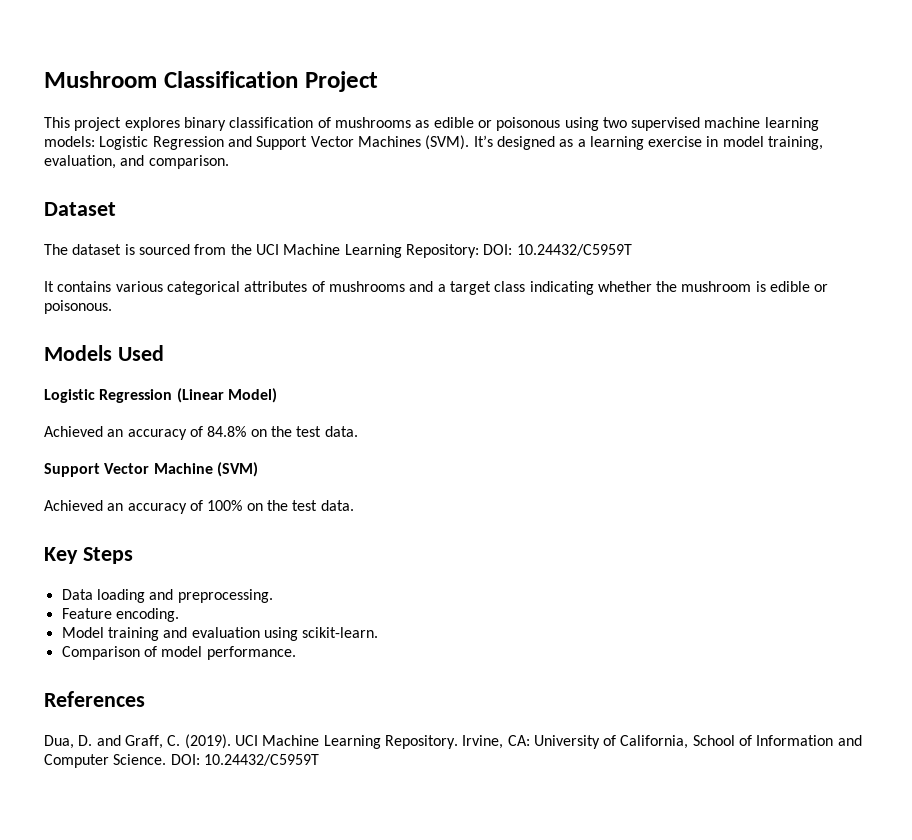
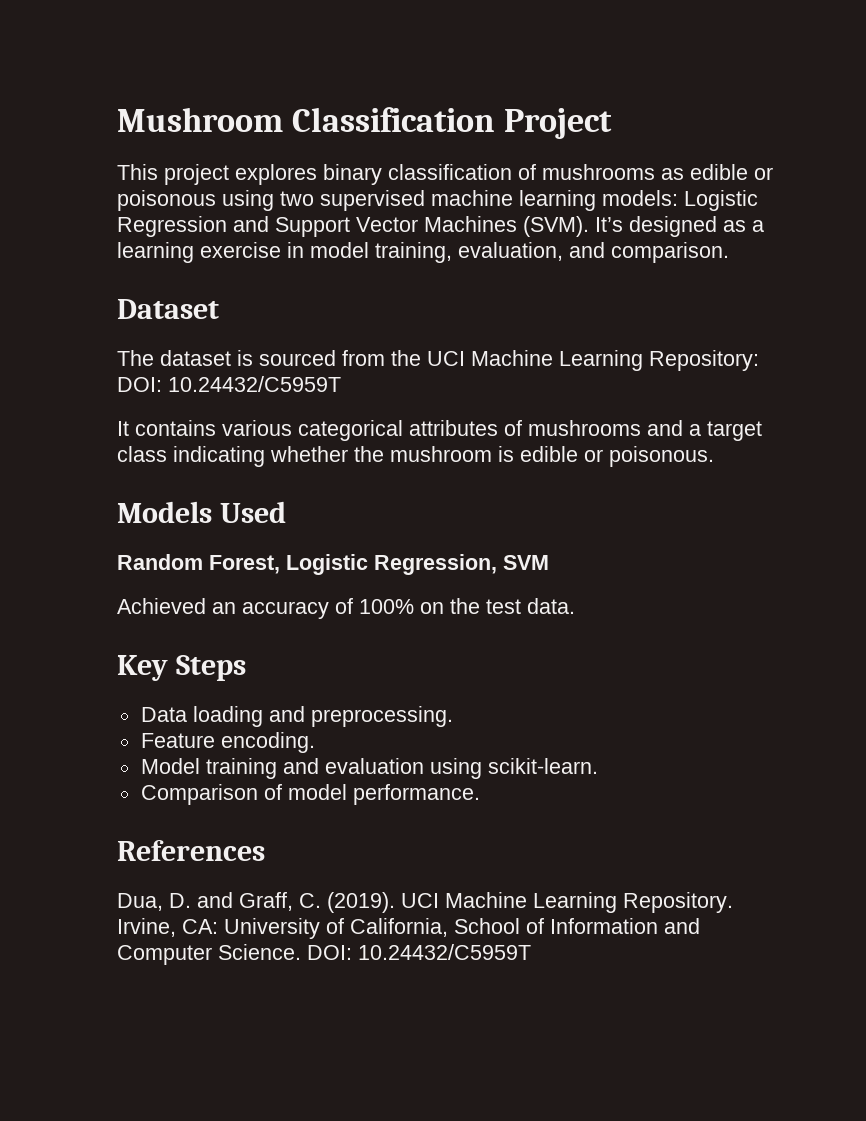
- Logistic Regression (Linear Model)
- Achieved an accuracy of 84.8% on the test data.
- Support Vector Machine (SVM)
+ Random Forest, Logistic Regression, SVM

